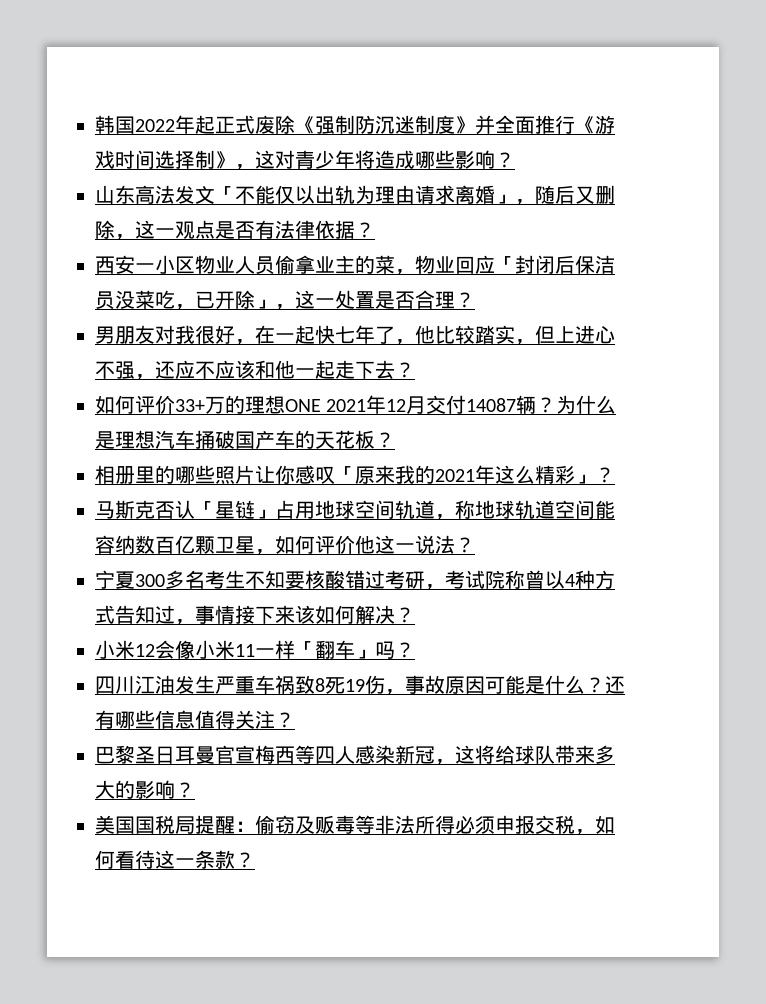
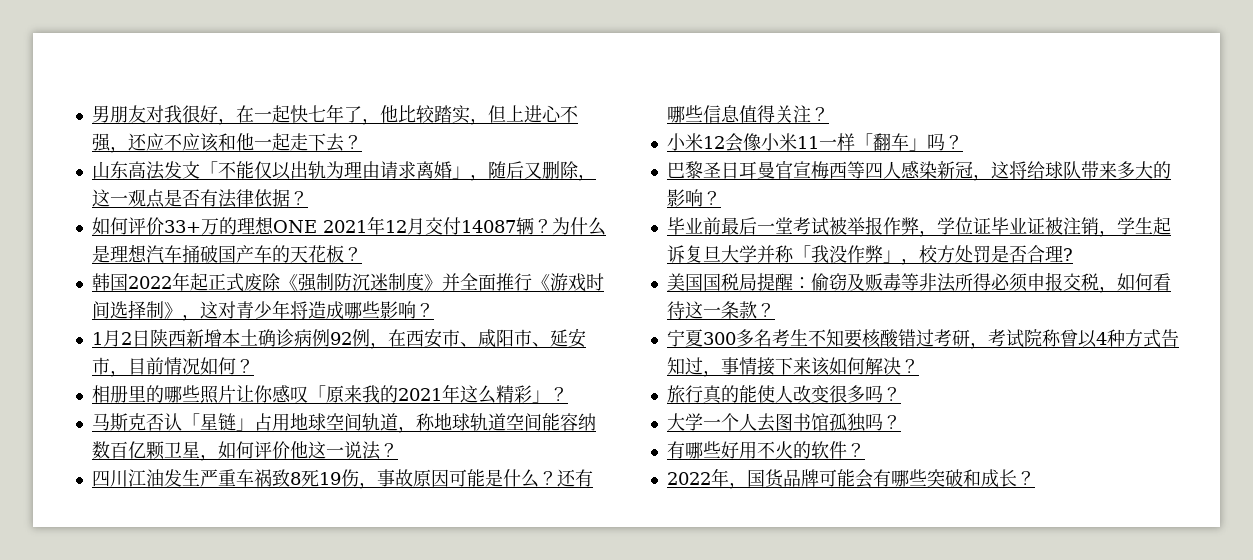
+ 男朋友对我很好，在一起快七年了，他比较踏实，但上进心不强，还应不应该和他一起走下去？
+ 山东高法发文「不能仅以出轨为理由请求离婚」，随后又删除，这一观点是否有法律依据？
+ 如何评价33+万的理想ONE 2021年12月交付14087辆？为什么是理想汽车捅破国产车的天花板？
- 山东高法发文「不能仅以出轨为理由请求离婚」，随后又删除，这一观点是否有法律依据？
- 西安一小区物业人员偷拿业主的菜，物业回应「封闭后保洁员没菜吃，已开除」，这一处置是否合理？
- 男朋友对我很好，在一起快七年了，他比较踏实，但上进心不强，还应不应该和他一起走下去？
- 如何评价33+万的理想ONE 2021年12月交付14087辆？为什么是理想汽车捅破国产车的天花板？
+ 1月2日陕西新增本土确诊病例92例，在西安市、咸阳市、延安市，目前情况如何？
+ 四川江油发生严重车祸致8死19伤，事故原因可能是什么？还有哪些信息值得关注？
+ 小米12会像小米11一样「翻车」吗？
+ 巴黎圣日耳曼官宣梅西等四人感染新冠，这将给球队带来多大的影响？
+ 毕业前最后一堂考试被举报作弊，学位证毕业证被注销，学生起诉复旦大学并称「我没作弊」，校方处罚是否合理?
+ 美国国税局提醒：偷窃及贩毒等非法所得必须申报交税，如何看待这一条款？
- 小米12会像小米11一样「翻车」吗？
- 四川江油发生严重车祸致8死19伤，事故原因可能是什么？还有哪些信息值得关注？
- 巴黎圣日耳曼官宣梅西等四人感染新冠，这将给球队带来多大的影响？
- 美国国税局提醒：偷窃及贩毒等非法所得必须申报交税，如何看待这一条款？
+ 旅行真的能使人改变很多吗？
+ 大学一个人去图书馆孤独吗？
+ 有哪些好用不火的软件？
+ 2022年，国货品牌可能会有哪些突破和成长？

